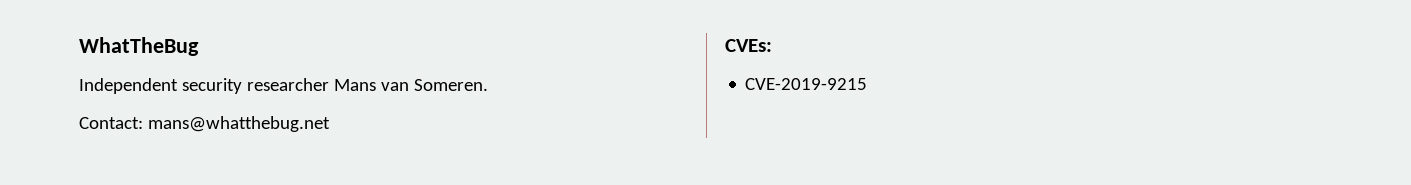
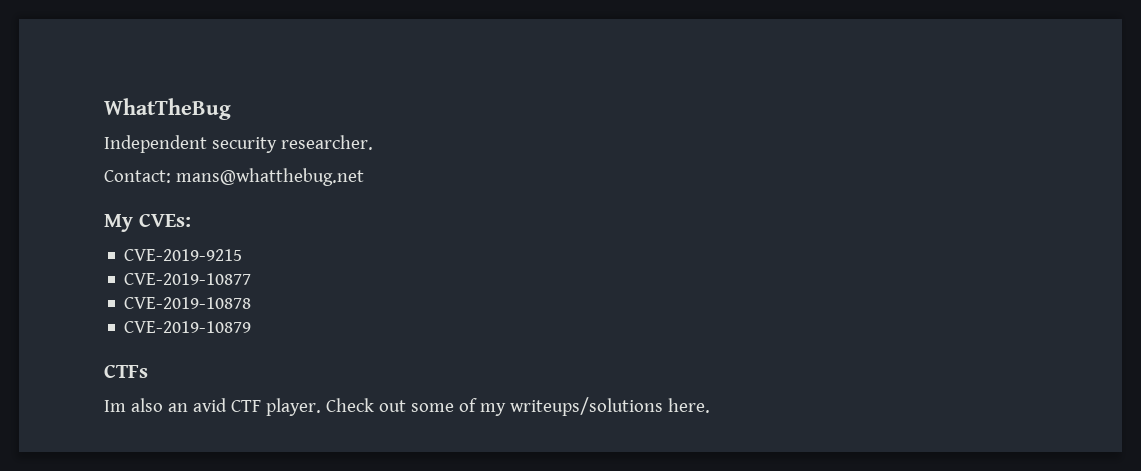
- Independent security researcher Mans van Someren.
+ Independent security researcher.
- CVEs:
+ My CVEs:
+ CVE-2019-10877
+ CVE-2019-10878
+ CVE-2019-10879
+ CTFs
+ Im also an avid CTF player. Check out some of my writeups/solutions here.

